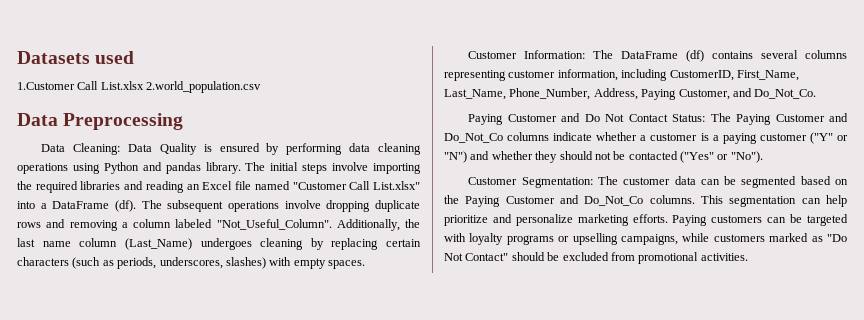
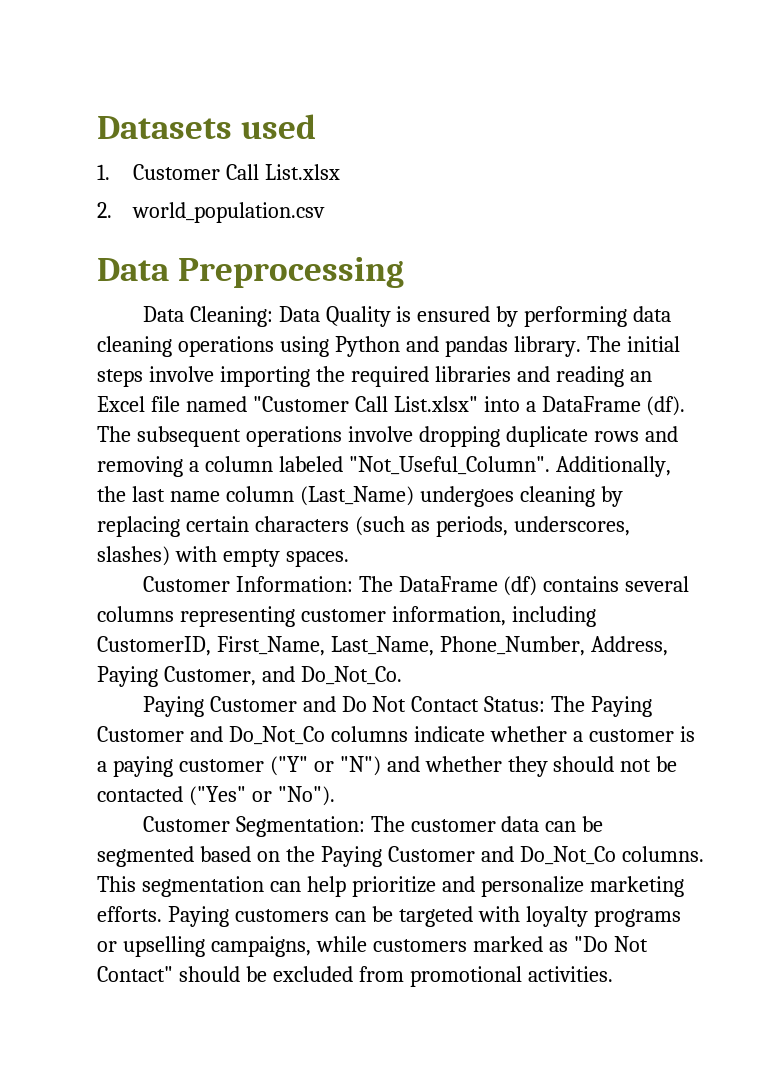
- 1.Customer Call List.xlsx 2.world_population.csv
+ 1. Customer Call List.xlsx
+ 2. world_population.csv

